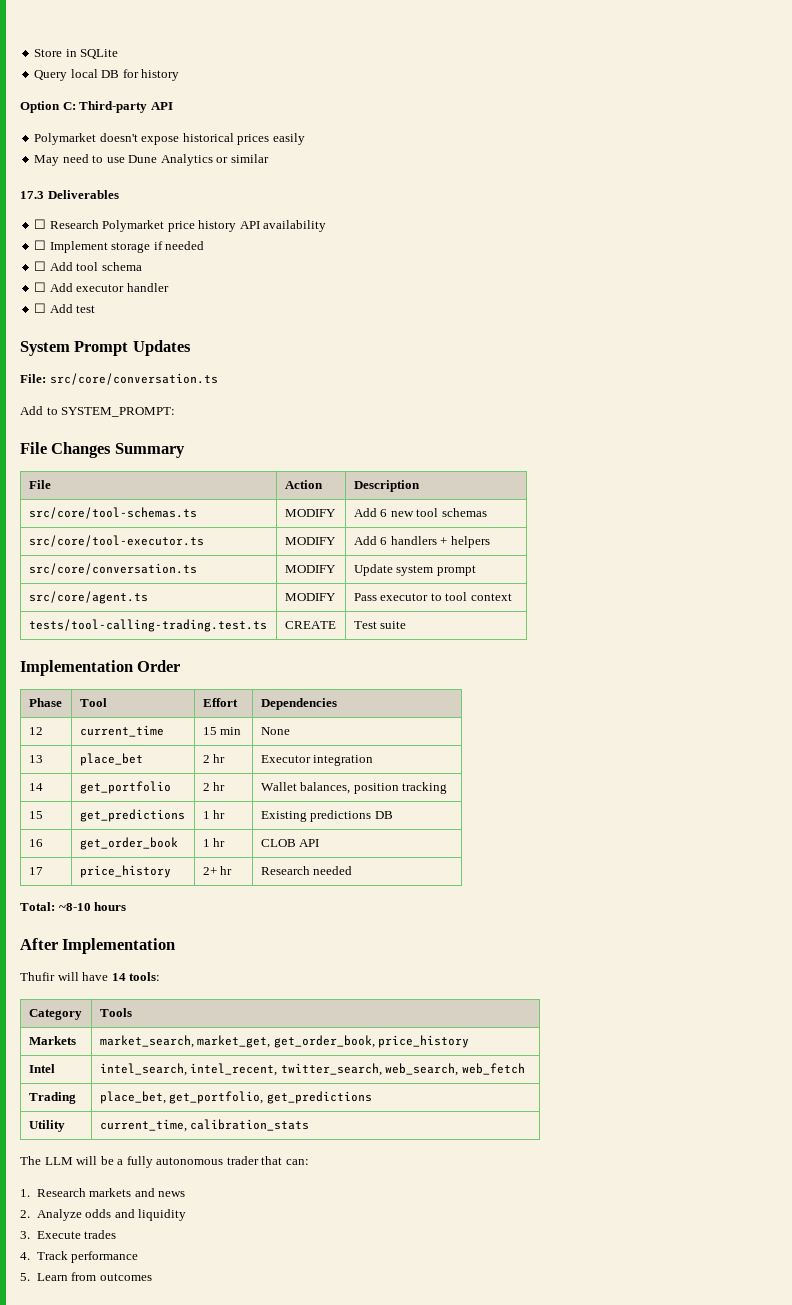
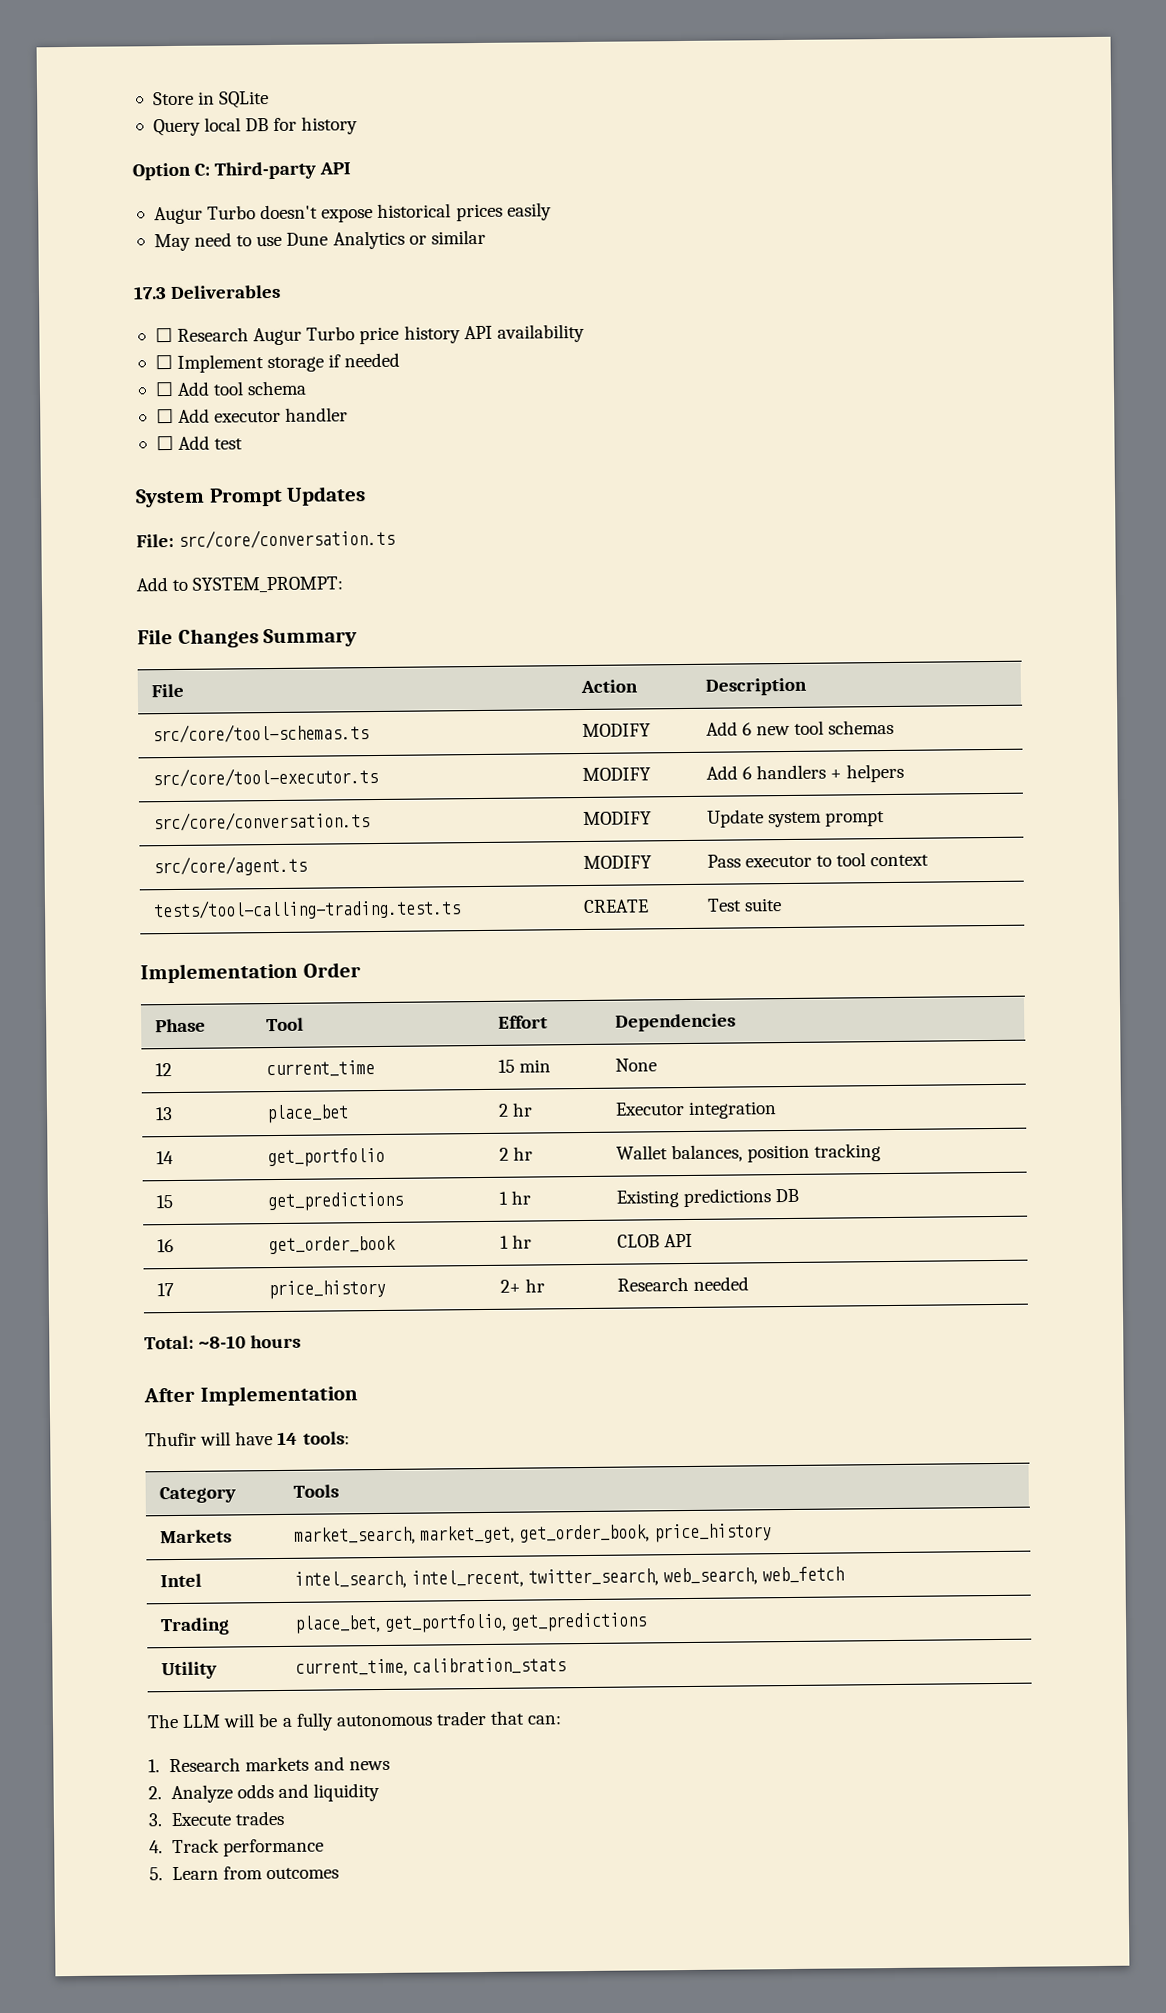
- Polymarket doesn't expose historical prices easily
+ Augur Turbo doesn't expose historical prices easily
- ☐ Research Polymarket price history API availability
+ ☐ Research Augur Turbo price history API availability

